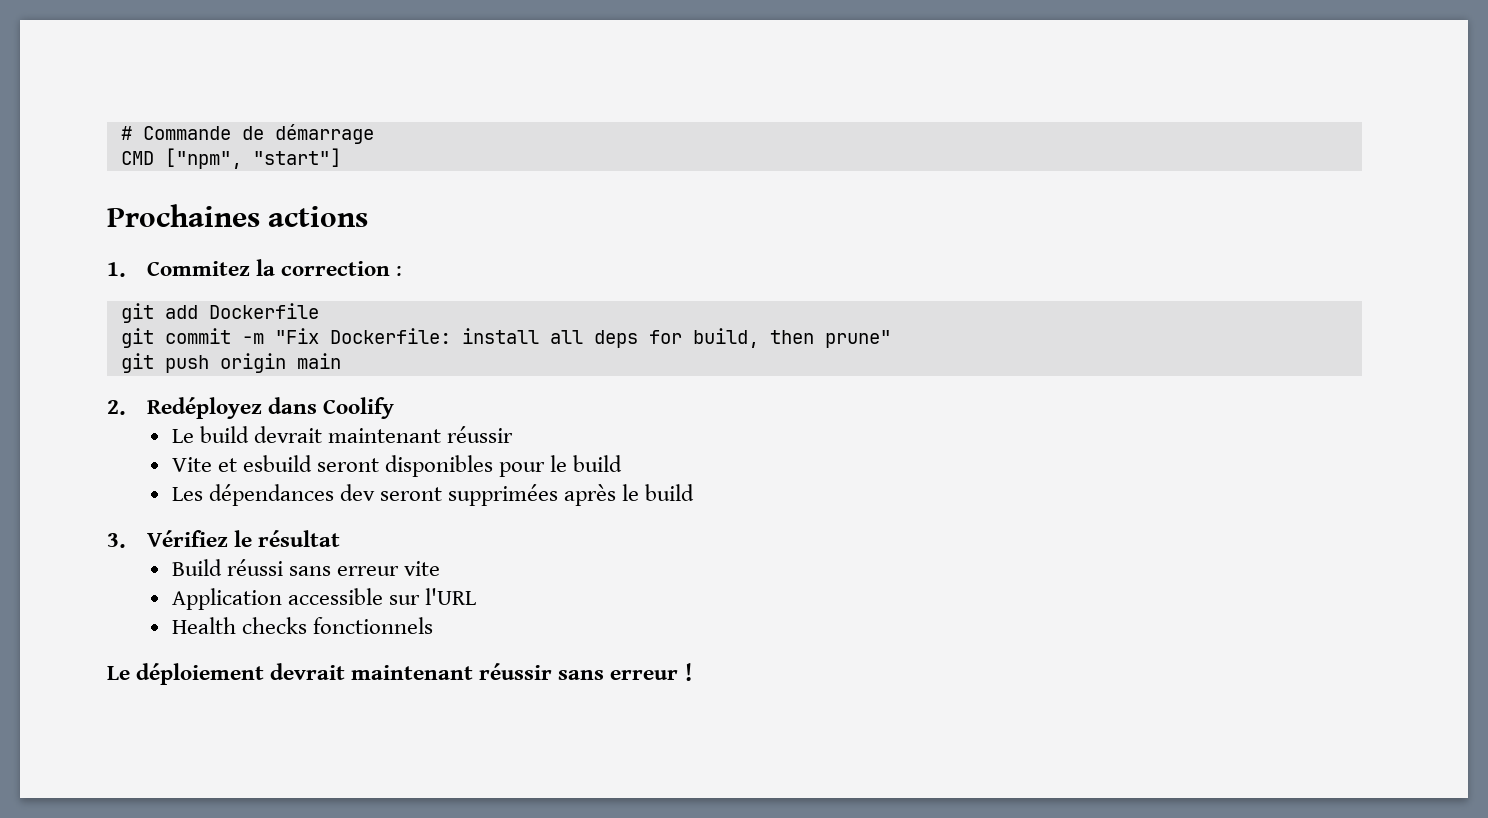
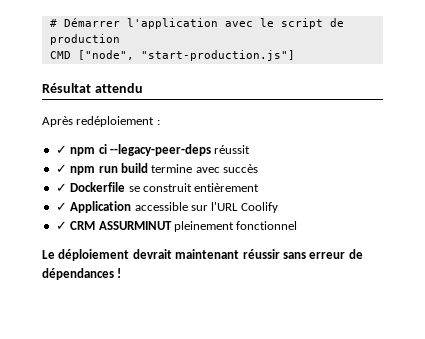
- # Commande de démarrage
- CMD ["npm", "start"]
- Prochaines actions
- 1. Commitez la correction :
- git add Dockerfile
- git commit -m "Fix Dockerfile: install all deps for build, then prune"
- git push origin main
- 2. Redéployez dans Coolify
- Le build devrait maintenant réussir
- Vite et esbuild seront disponibles pour le build
- Les dépendances dev seront supprimées après le build
- 3. Vérifiez le résultat
- Build réussi sans erreur vite
- Application accessible sur l'URL
- Health checks fonctionnels
+ # Démarrer l'application avec le script de production
+ CMD ["node", "start-production.js"]
+ Résultat attendu
+ Après redéploiement :
+ ✓ npm ci --legacy-peer-deps réussit
+ ✓ npm run build termine avec succès
+ ✓ Dockerfile se construit entièrement
+ ✓ Application accessible sur l'URL Coolify
+ ✓ CRM ASSURMINUT pleinement fonctionnel
- Le déploiement devrait maintenant réussir sans erreur !
+ Le déploiement devrait maintenant réussir sans erreur de dépendances !

